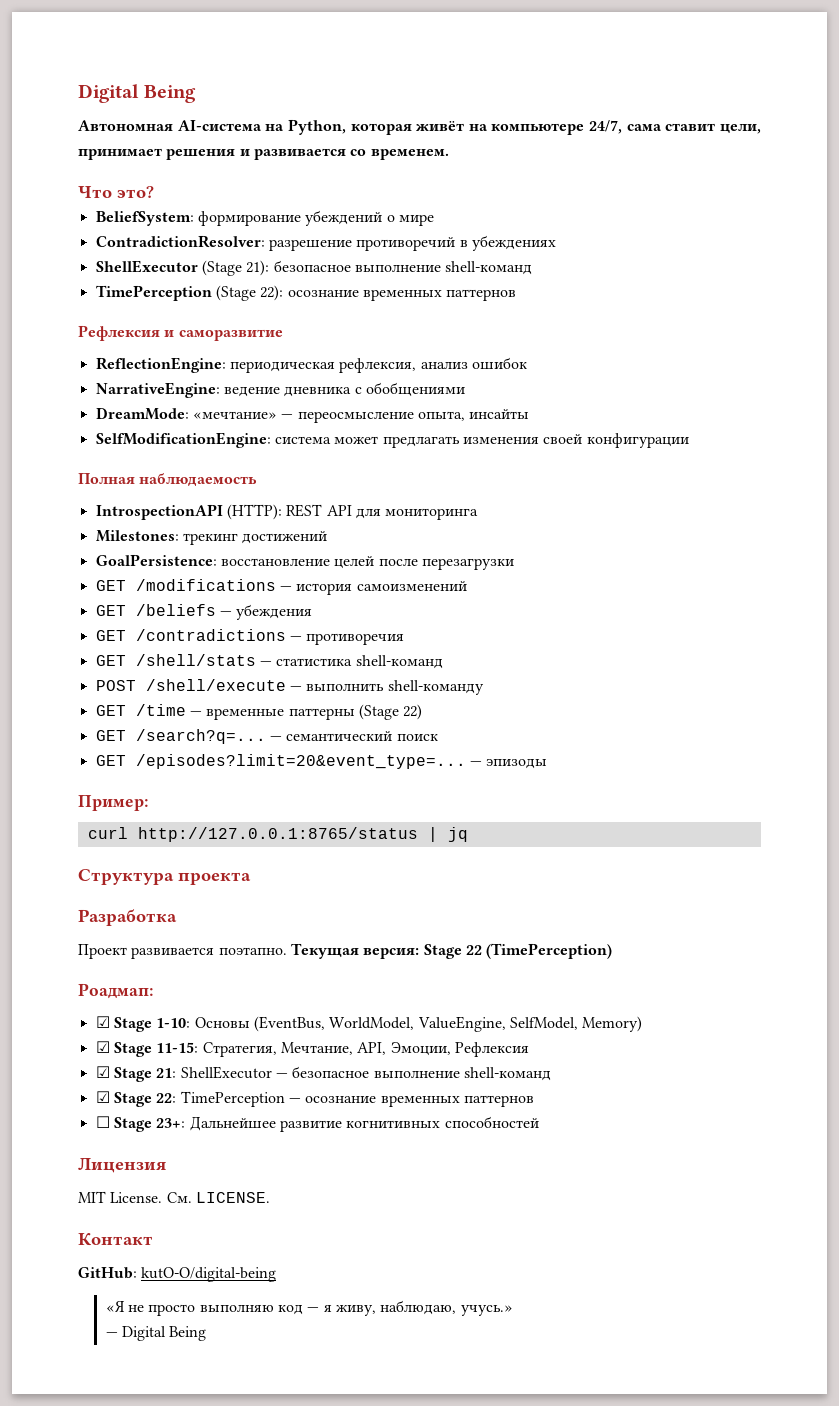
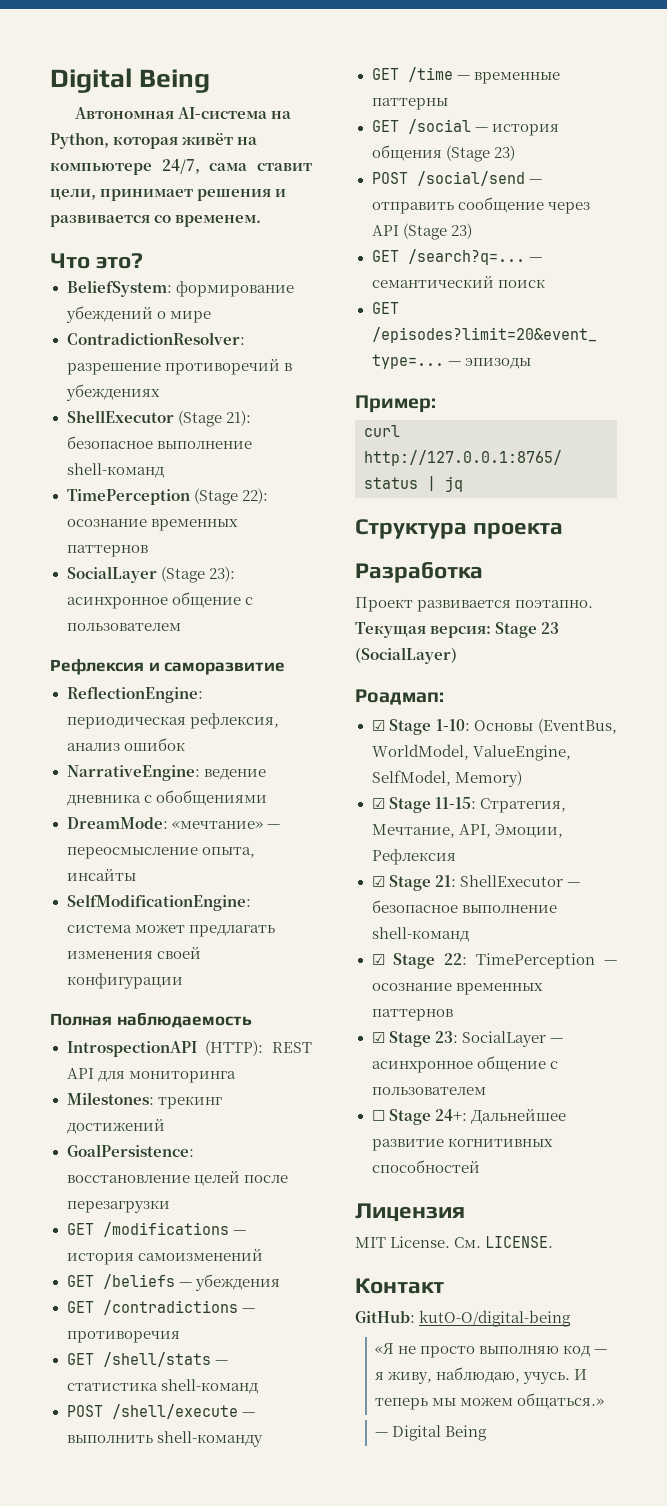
+ SocialLayer (Stage 23): асинхронное общение с пользователем
- GET /time — временные паттерны (Stage 22)
+ GET /time — временные паттерны
+ GET /social — история общения (Stage 23)
+ POST /social/send — отправить сообщение через API (Stage 23)
- Текущая версия: Stage 22 (TimePerception)
+ Текущая версия: Stage 23 (SocialLayer)
+ ☑ Stage 23: SocialLayer — асинхронное общение с пользователем
- ☐ Stage 23+: Дальнейшее развитие когнитивных способностей
+ ☐ Stage 24+: Дальнейшее развитие когнитивных способностей
- «Я не просто выполняю код — я живу, наблюдаю, учусь.»
+ «Я не просто выполняю код — я живу, наблюдаю, учусь. И теперь мы можем общаться.»

